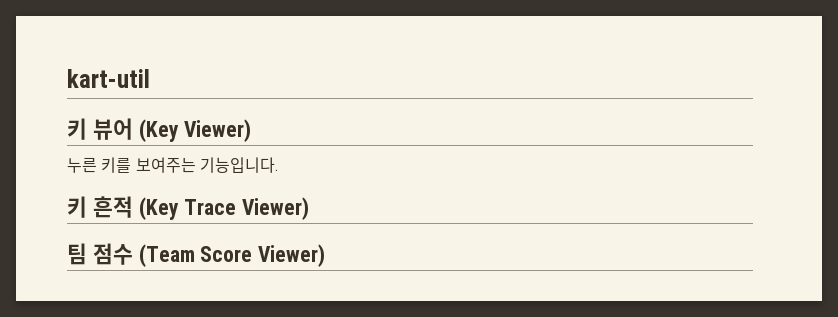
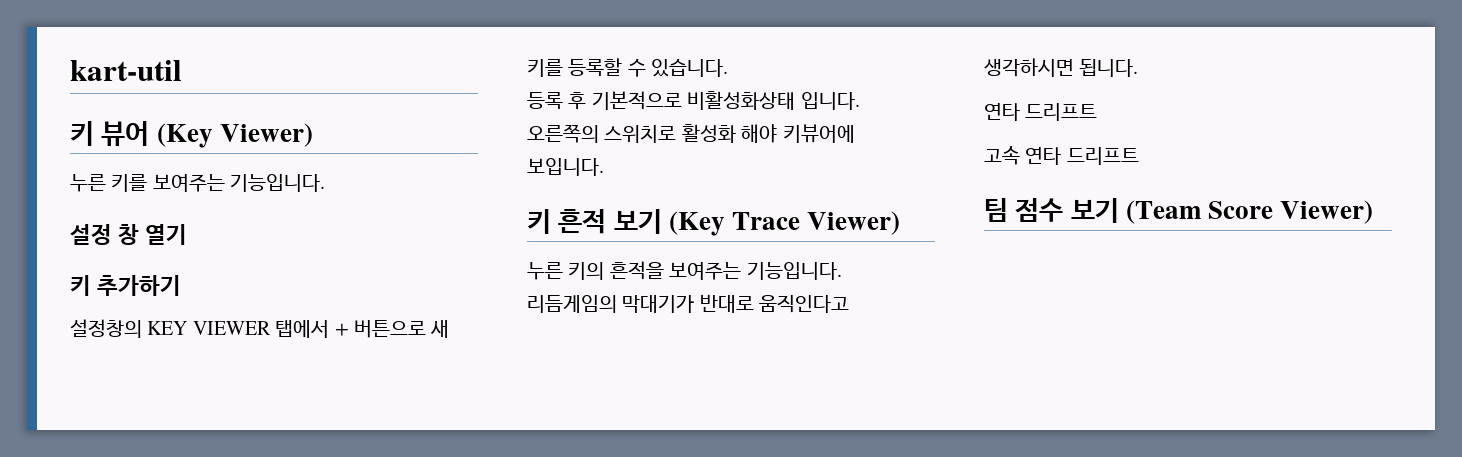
+ 설정 창 열기
+ 키 추가하기
+ 설정창의 KEY VIEWER 탭에서 + 버튼으로 새 키를 등록할 수 있습니다.
+ 등록 후 기본적으로 비활성화상태 입니다. 오른쪽의 스위치로 활성화 해야 키뷰어에 보입니다.
- 키 흔적 (Key Trace Viewer)
+ 키 흔적 보기 (Key Trace Viewer)
+ 누른 키의 흔적을 보여주는 기능입니다. 리듬게임의 막대기가 반대로 움직인다고 생각하시면 됩니다.
+ 연타 드리프트
+ 고속 연타 드리프트
- 팀 점수 (Team Score Viewer)
+ 팀 점수 보기 (Team Score Viewer)

